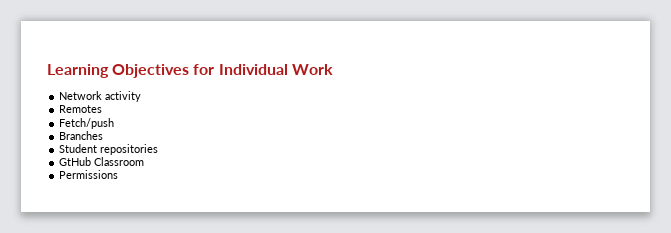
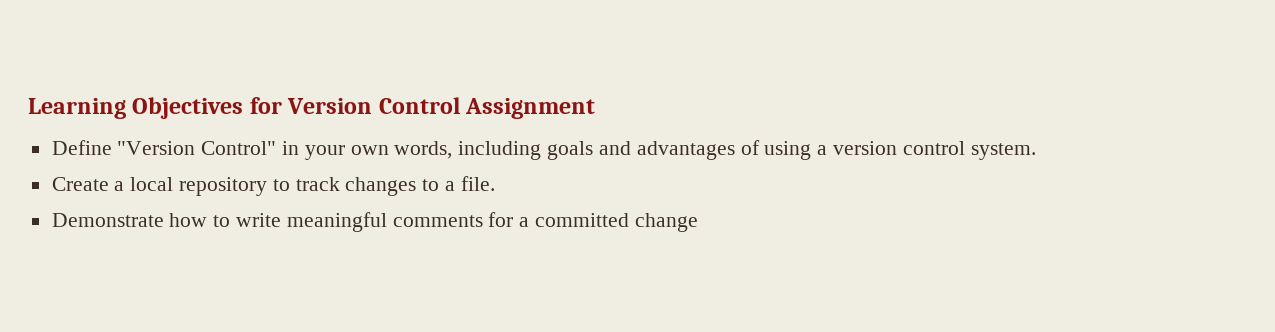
- Learning Objectives for Individual Work
- Network activity
- Remotes
- Fetch/push
- Branches
- Student repositories
- GtHub Classroom
- Permissions
+ Learning Objectives for Version Control Assignment
+ Define "Version Control" in your own words, including goals and advantages of using a version control system.
+ Create a local repository to track changes to a file.
+ Demonstrate how to write meaningful comments for a committed change

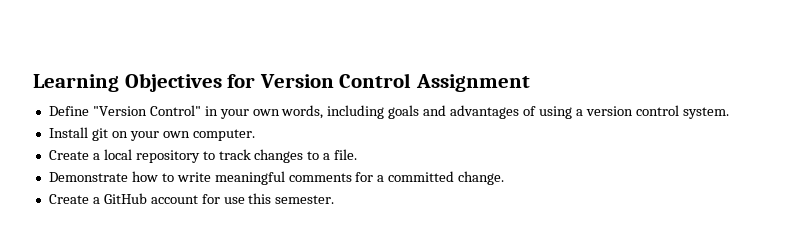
+ Install git on your own computer.
- Demonstrate how to write meaningful comments for a committed change
+ Demonstrate how to write meaningful comments for a committed change.
+ Create a GitHub account for use this semester.

